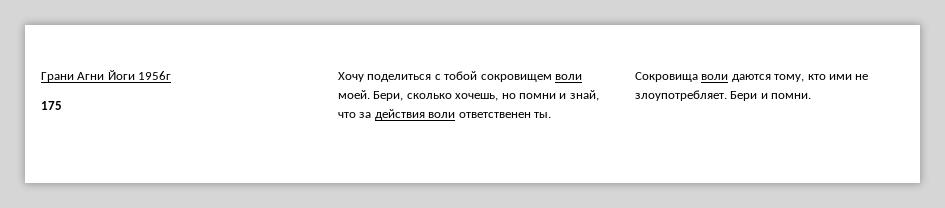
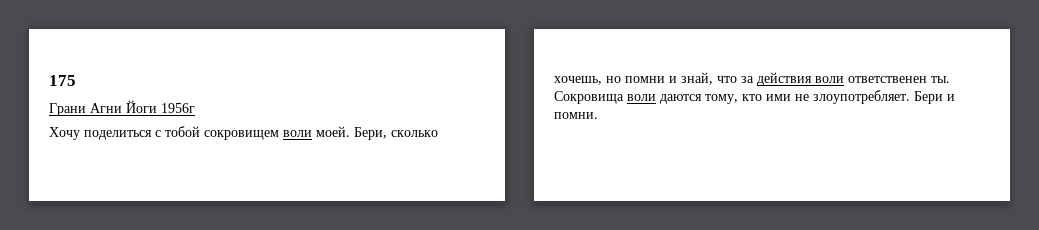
+ 175
- 175

